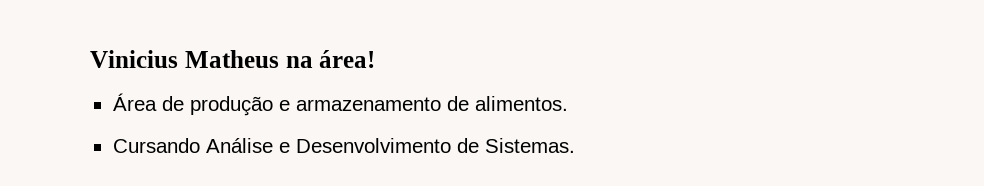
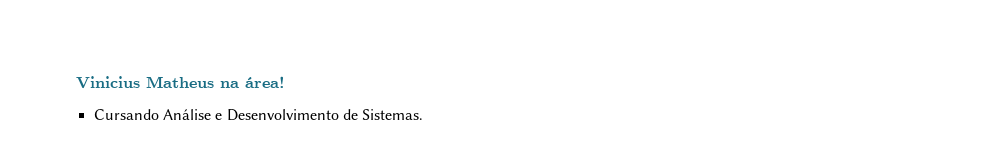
- Área de produção e armazenamento de alimentos.

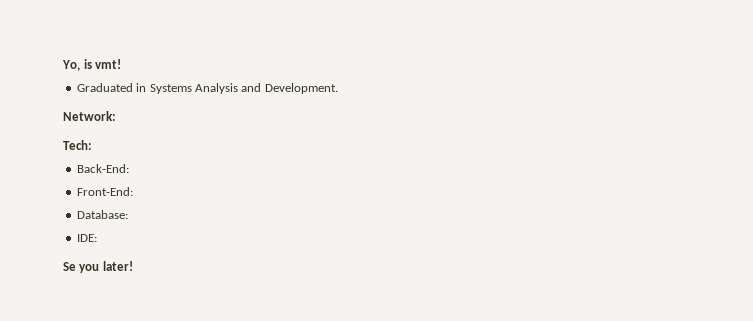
- Vinicius Matheus na área!
- Cursando Análise e Desenvolvimento de Sistemas.
+ Yo, is vmt!
+ Graduated in Systems Analysis and Development.
+ Network:
+ Tech:
+ Back-End:
+ Front-End:
+ Database:
+ IDE:
+ Se you later!

